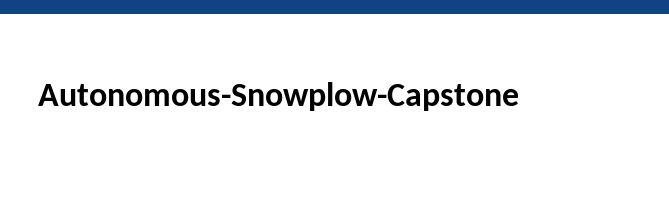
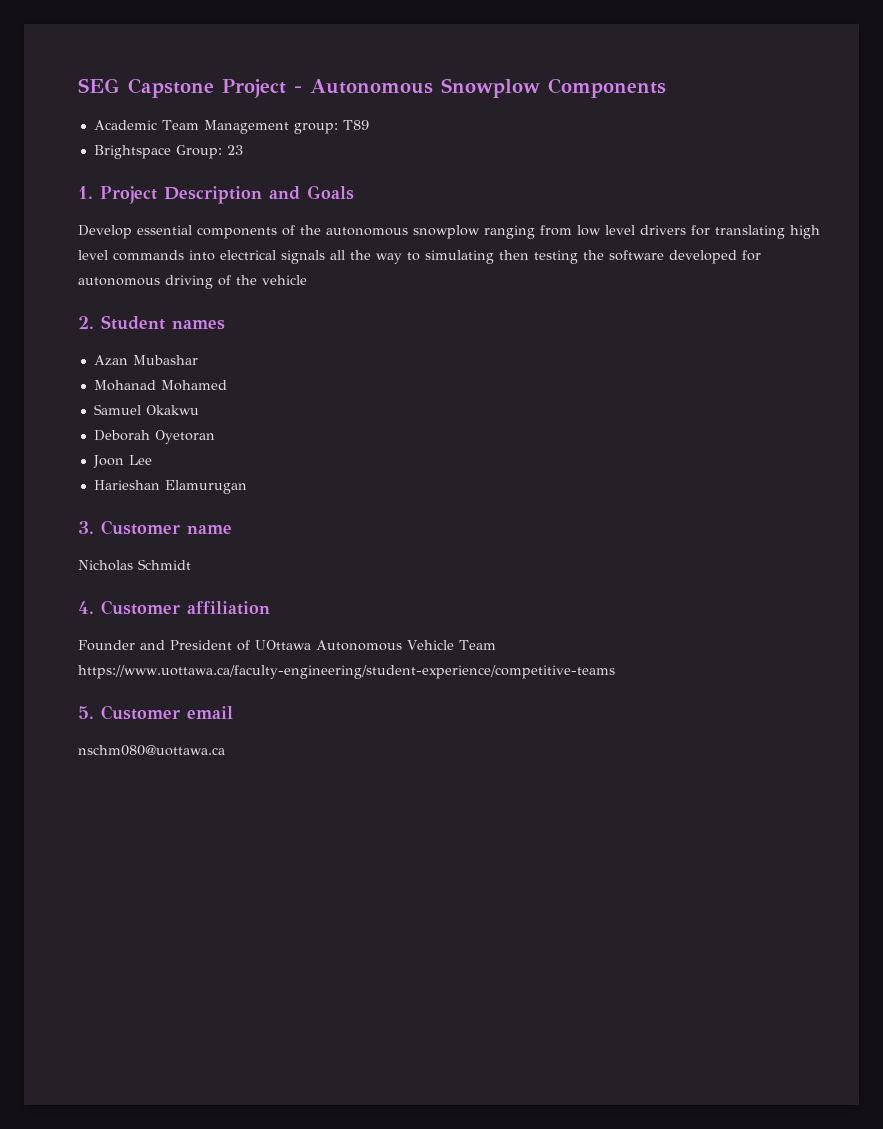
- Autonomous-Snowplow-Capstone
+ SEG Capstone Project - Autonomous Snowplow Components
+ Academic Team Management group: T89
+ Brightspace Group: 23
+ 1. Project Description and Goals
+ Develop essential components of the autonomous snowplow ranging from low level drivers for translating high level commands into electrical signals all the way to simulating then testing the software developed for autonomous driving of the vehicle
+ 2. Student names
+ Azan Mubashar
+ Mohanad Mohamed
+ Samuel Okakwu
+ Deborah Oyetoran
+ Joon Lee
+ Harieshan Elamurugan
+ 3. Customer name
+ Nicholas Schmidt
+ 4. Customer affiliation
+ Founder and President of UOttawa Autonomous Vehicle Team https://www.uottawa.ca/faculty-engineering/student-experience/competitive-teams
+ 5. Customer email
+ nschm080@uottawa.ca

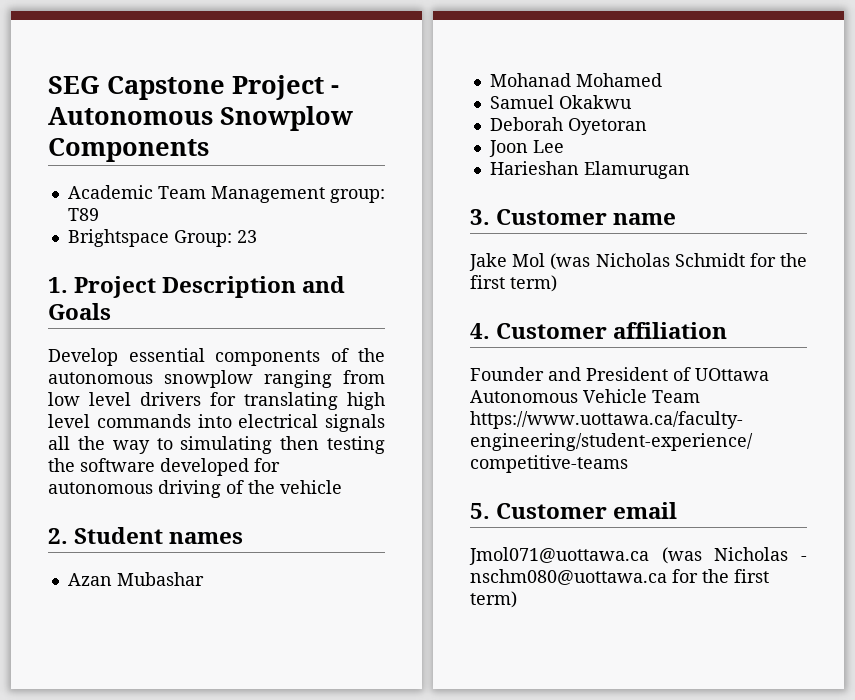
- Nicholas Schmidt
+ Jake Mol (was Nicholas Schmidt for the first term)
- nschm080@uottawa.ca
+ Jmol071@uottawa.ca (was Nicholas - nschm080@uottawa.ca for the first term)

